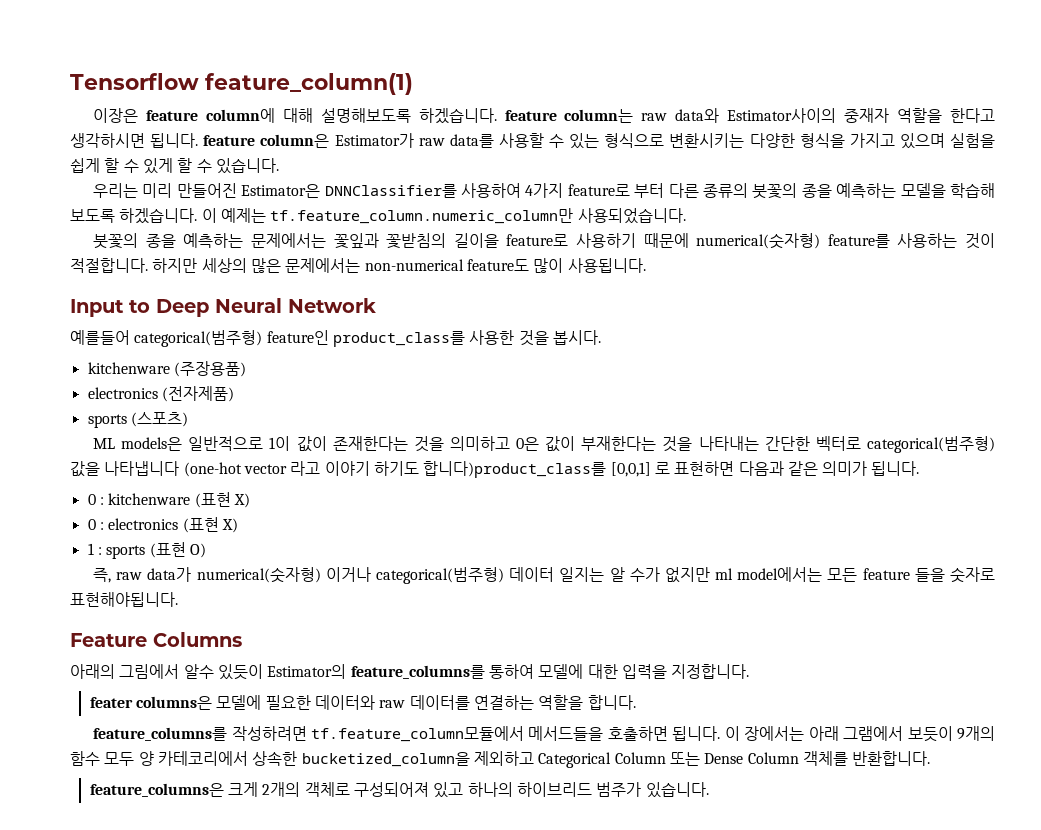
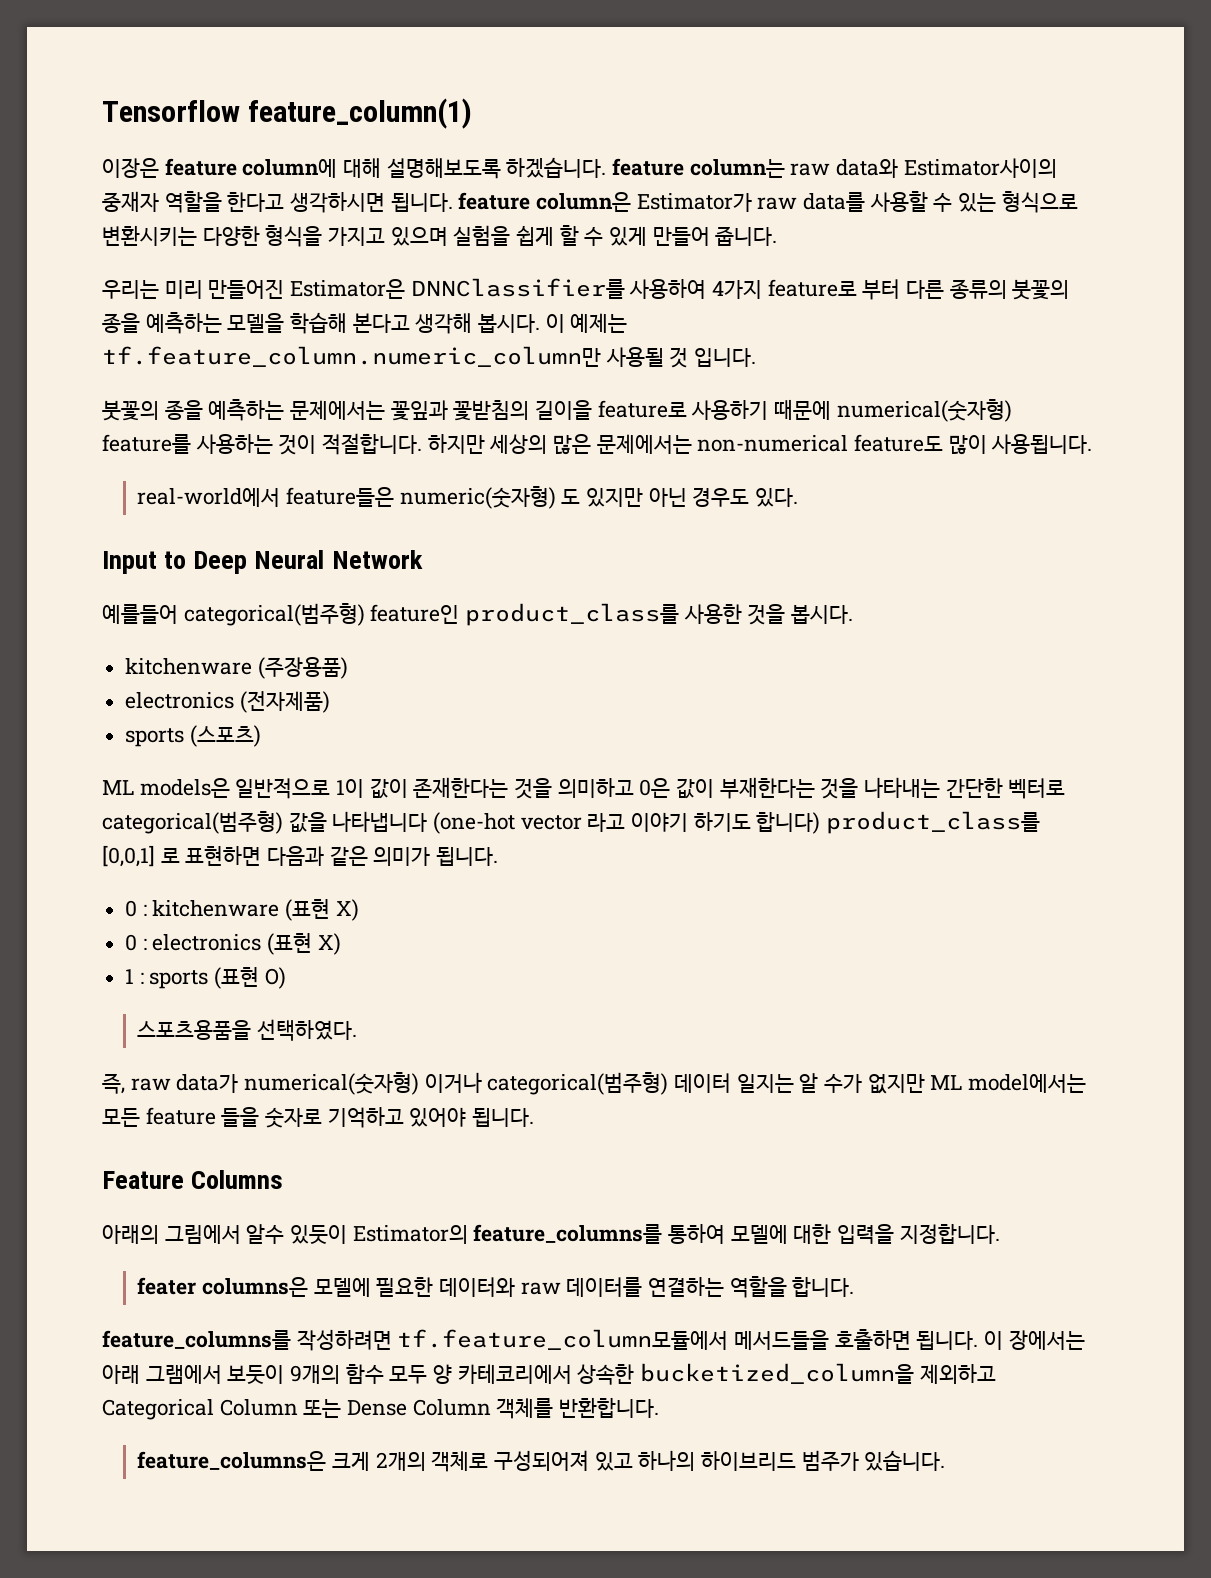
- 이장은 feature column에 대해 설명해보도록 하겠습니다. feature column는 raw data와 Estimator사이의 중재자 역할을 한다고 생각하시면 됩니다. feature column은 Estimator가 raw data를 사용할 수 있는 형식으로 변환시키는 다양한 형식을 가지고 있으며 실험을 쉽게 할 수 있게 할 수 있습니다.
+ 이장은 feature column에 대해 설명해보도록 하겠습니다. feature column는 raw data와 Estimator사이의 중재자 역할을 한다고 생각하시면 됩니다. feature column은 Estimator가 raw data를 사용할 수 있는 형식으로 변환시키는 다양한 형식을 가지고 있으며 실험을 쉽게 할 수 있게 만들어 줍니다.
- 우리는 미리 만들어진 Estimator은 DNNClassifier를 사용하여 4가지 feature로 부터 다른 종류의 붓꽃의 종을 예측하는 모델을 학습해 보도록 하겠습니다. 이 예제는 tf.feature_column.numeric_column만 사용되었습니다.
+ 우리는 미리 만들어진 Estimator은 DNNClassifier를 사용하여 4가지 feature로 부터 다른 종류의 붓꽃의 종을 예측하는 모델을 학습해 본다고 생각해 봅시다. 이 예제는 tf.feature_column.numeric_column만 사용될 것 입니다.
+ real-world에서 feature들은 numeric(숫자형) 도 있지만 아닌 경우도 있다.
- ML models은 일반적으로 1이 값이 존재한다는 것을 의미하고 0은 값이 부재한다는 것을 나타내는 간단한 벡터로 categorical(범주형) 값을 나타냅니다 (one-hot vector 라고 이야기 하기도 합니다)product_class를 [0,0,1] 로 표현하면 다음과 같은 의미가 됩니다.
+ ML models은 일반적으로 1이 값이 존재한다는 것을 의미하고 0은 값이 부재한다는 것을 나타내는 간단한 벡터로 categorical(범주형) 값을 나타냅니다 (one-hot vector 라고 이야기 하기도 합니다) product_class를 [0,0,1] 로 표현하면 다음과 같은 의미가 됩니다.
+ 스포츠용품을 선택하였다.
- 즉, raw data가 numerical(숫자형) 이거나 categorical(범주형) 데이터 일지는 알 수가 없지만 ml model에서는 모든 feature 들을 숫자로 표현해야됩니다.
+ 즉, raw data가 numerical(숫자형) 이거나 categorical(범주형) 데이터 일지는 알 수가 없지만 ML model에서는 모든 feature 들을 숫자로 기억하고 있어야 됩니다.

